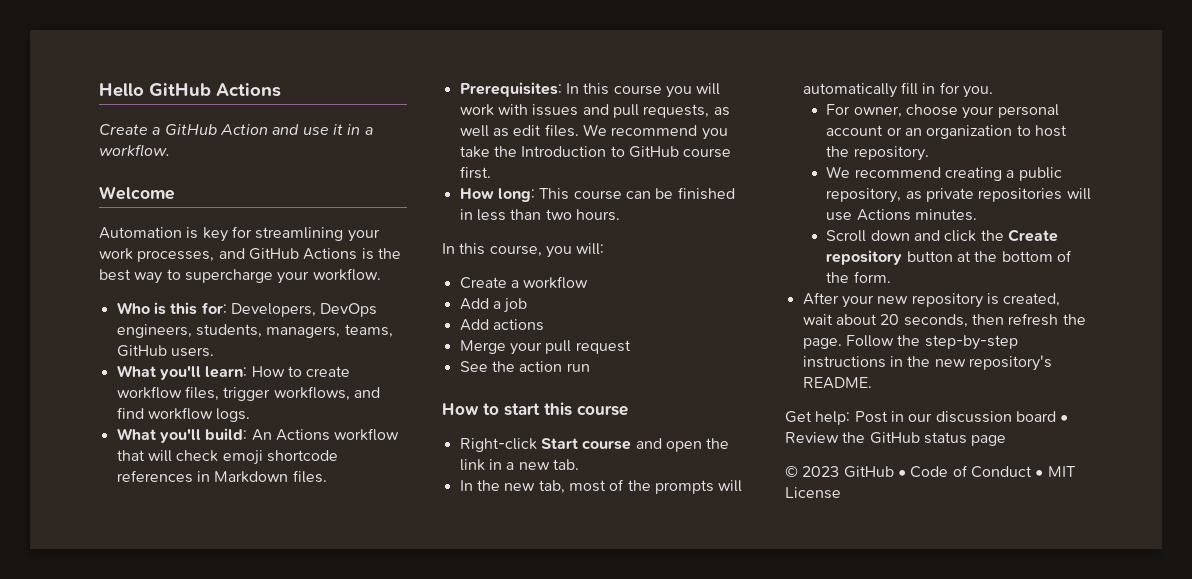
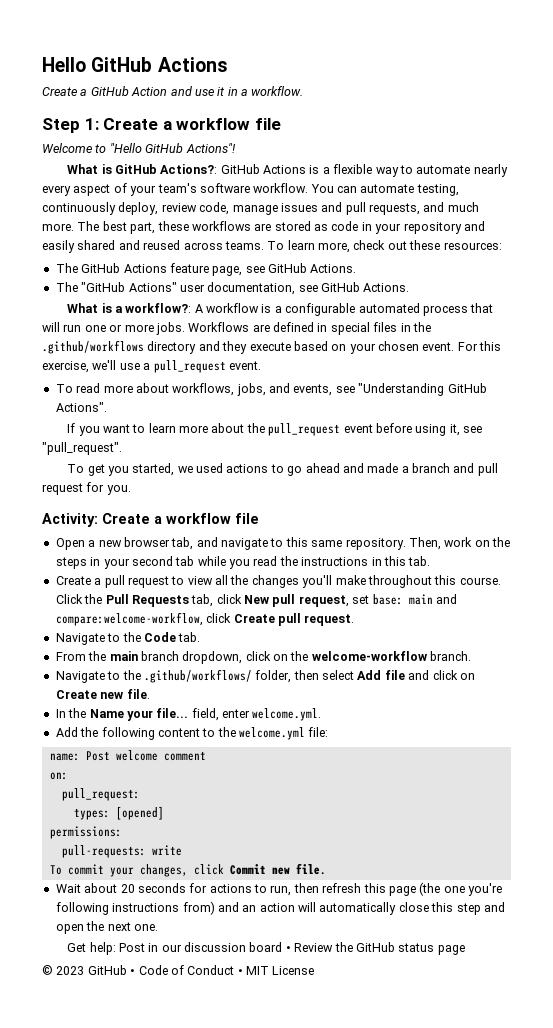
- Welcome
- Automation is key for streamlining your work processes, and GitHub Actions is the best way to supercharge your workflow.
- Who is this for: Developers, DevOps engineers, students, managers, teams, GitHub users.
- What you'll learn: How to create workflow files, trigger workflows, and find workflow logs.
- What you'll build: An Actions workflow that will check emoji shortcode references in Markdown files.
- Prerequisites: In this course you will work with issues and pull requests, as well as edit files. We recommend you take the Introduction to GitHub course first.
- How long: This course can be finished in less than two hours.
- In this course, you will:
- Create a workflow
- Add a job
- Add actions
- Merge your pull request
- See the action run
- How to start this course
- Right-click Start course and open the link in a new tab.
- In the new tab, most of the prompts will automatically fill in for you.
- For owner, choose your personal account or an organization to host the repository.
- We recommend creating a public repository, as private repositories will use Actions minutes.
- Scroll down and click the Create repository button at the bottom of the form.
- After your new repository is created, wait about 20 seconds, then refresh the page. Follow the step-by-step instructions in the new repository's README.
+ Step 1: Create a workflow file
+ Welcome to "Hello GitHub Actions"!
+ What is GitHub Actions?: GitHub Actions is a flexible way to automate nearly every aspect of your team's software workflow. You can automate testing, continuously deploy, review code, manage issues and pull requests, and much more. The best part, these workflows are stored as code in your repository and easily shared and reused across teams. To learn more, check out these resources:
+ The GitHub Actions feature page, see GitHub Actions.
+ The "GitHub Actions" user documentation, see GitHub Actions.
+ What is a workflow?: A workflow is a configurable automated process that will run one or more jobs. Workflows are defined in special files in the .github/workflows directory and they execute based on your chosen event. For this exercise, we'll use a pull_request event.
+ To read more about workflows, jobs, and events, see "Understanding GitHub Actions".
+ If you want to learn more about the pull_request event before using it, see "pull_request".
+ To get you started, we used actions to go ahead and made a branch and pull request for you.
+ Activity: Create a workflow file
+ Open a new browser tab, and navigate to this same repository. Then, work on the steps in your second tab while you read the instructions in this tab.
+ Create a pull request to view all the changes you'll make throughout this course. Click the Pull Requests tab, click New pull request, set base: main and compare:welcome-workflow, click Create pull request.
+ Navigate to the Code tab.
+ From the main branch dropdown, click on the welcome-workflow branch.
+ Navigate to the .github/workflows/ folder, then select Add file and click on Create new file.
+ In the Name your file... field, enter welcome.yml.
+ Add the following content to the welcome.yml file:
+ name: Post welcome comment
+ on:
+ pull_request:
+ types: [opened]
+ permissions:
+ pull-requests: write
+ To commit your changes, click Commit new file.
+ Wait about 20 seconds for actions to run, then refresh this page (the one you're following instructions from) and an action will automatically close this step and open the next one.

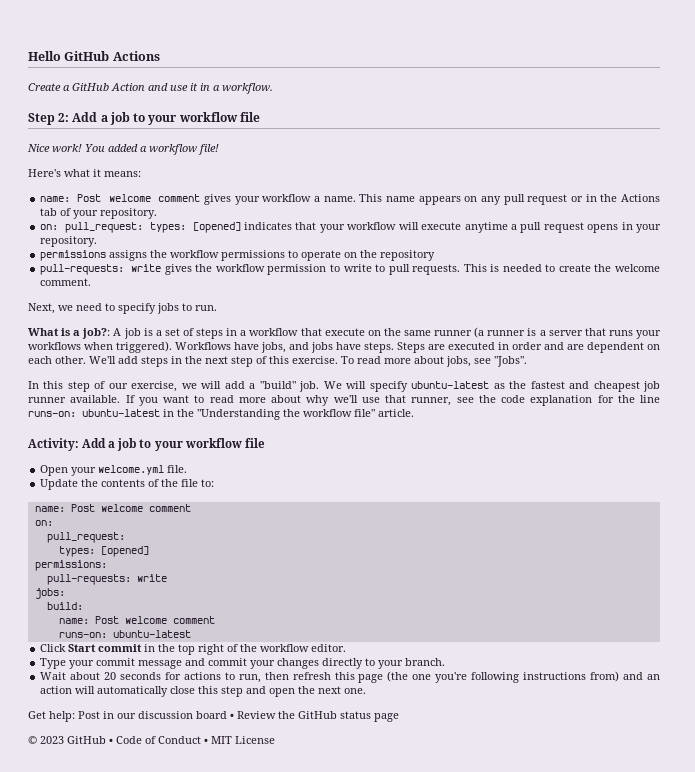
- Step 1: Create a workflow file
- Welcome to "Hello GitHub Actions"!
- What is GitHub Actions?: GitHub Actions is a flexible way to automate nearly every aspect of your team's software workflow. You can automate testing, continuously deploy, review code, manage issues and pull requests, and much more. The best part, these workflows are stored as code in your repository and easily shared and reused across teams. To learn more, check out these resources:
- The GitHub Actions feature page, see GitHub Actions.
- The "GitHub Actions" user documentation, see GitHub Actions.
- What is a workflow?: A workflow is a configurable automated process that will run one or more jobs. Workflows are defined in special files in the .github/workflows directory and they execute based on your chosen event. For this exercise, we'll use a pull_request event.
- To read more about workflows, jobs, and events, see "Understanding GitHub Actions".
- If you want to learn more about the pull_request event before using it, see "pull_request".
- To get you started, we used actions to go ahead and made a branch and pull request for you.
- Activity: Create a workflow file
- Open a new browser tab, and navigate to this same repository. Then, work on the steps in your second tab while you read the instructions in this tab.
- Create a pull request to view all the changes you'll make throughout this course. Click the Pull Requests tab, click New pull request, set base: main and compare:welcome-workflow, click Create pull request.
- Navigate to the Code tab.
- From the main branch dropdown, click on the welcome-workflow branch.
- Navigate to the .github/workflows/ folder, then select Add file and click on Create new file.
- In the Name your file... field, enter welcome.yml.
- Add the following content to the welcome.yml file:
+ Step 2: Add a job to your workflow file
+ Nice work! You added a workflow file!
+ Here's what it means:
+ name: Post welcome comment gives your workflow a name. This name appears on any pull request or in the Actions tab of your repository.
+ on: pull_request: types: [opened] indicates that your workflow will execute anytime a pull request opens in your repository.
+ permissions assigns the workflow permissions to operate on the repository
+ pull-requests: write gives the workflow permission to write to pull requests. This is needed to create the welcome comment.
+ Next, we need to specify jobs to run.
+ What is a job?: A job is a set of steps in a workflow that execute on the same runner (a runner is a server that runs your workflows when triggered). Workflows have jobs, and jobs have steps. Steps are executed in order and are dependent on each other. We'll add steps in the next step of this exercise. To read more about jobs, see "Jobs".
+ In this step of our exercise, we will add a "build" job. We will specify ubuntu-latest as the fastest and cheapest job runner available. If you want to read more about why we'll use that runner, see the code explanation for the line runs-on: ubuntu-latest in the "Understanding the workflow file" article.
+ Activity: Add a job to your workflow file
+ Open your welcome.yml file.
+ Update the contents of the file to:
- To commit your changes, click Commit new file.
+ jobs:
+ build:
+ name: Post welcome comment
+ runs-on: ubuntu-latest
+ Click Start commit in the top right of the workflow editor.
+ Type your commit message and commit your changes directly to your branch.

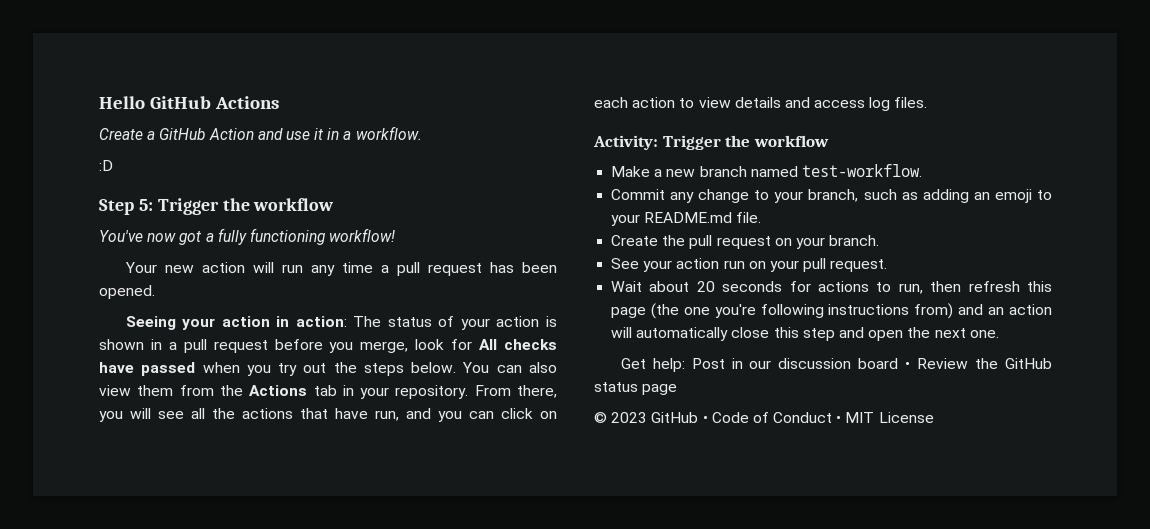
+ :D
- Step 2: Add a job to your workflow file
- Nice work! You added a workflow file!
- Here's what it means:
- name: Post welcome comment gives your workflow a name. This name appears on any pull request or in the Actions tab of your repository.
- on: pull_request: types: [opened] indicates that your workflow will execute anytime a pull request opens in your repository.
- permissions assigns the workflow permissions to operate on the repository
- pull-requests: write gives the workflow permission to write to pull requests. This is needed to create the welcome comment.
- Next, we need to specify jobs to run.
- What is a job?: A job is a set of steps in a workflow that execute on the same runner (a runner is a server that runs your workflows when triggered). Workflows have jobs, and jobs have steps. Steps are executed in order and are dependent on each other. We'll add steps in the next step of this exercise. To read more about jobs, see "Jobs".
- In this step of our exercise, we will add a "build" job. We will specify ubuntu-latest as the fastest and cheapest job runner available. If you want to read more about why we'll use that runner, see the code explanation for the line runs-on: ubuntu-latest in the "Understanding the workflow file" article.
- Activity: Add a job to your workflow file
- Open your welcome.yml file.
- Update the contents of the file to:
- name: Post welcome comment
- on:
- pull_request:
- types: [opened]
- permissions:
- pull-requests: write
- jobs:
- build:
- name: Post welcome comment
- runs-on: ubuntu-latest
- Click Start commit in the top right of the workflow editor.
- Type your commit message and commit your changes directly to your branch.
+ Step 5: Trigger the workflow
+ You've now got a fully functioning workflow!
+ Your new action will run any time a pull request has been opened.
+ Seeing your action in action: The status of your action is shown in a pull request before you merge, look for All checks have passed when you try out the steps below. You can also view them from the Actions tab in your repository. From there, you will see all the actions that have run, and you can click on each action to view details and access log files.
+ Activity: Trigger the workflow
+ Make a new branch named test-workflow.
+ Commit any change to your branch, such as adding an emoji to your README.md file.
+ Create the pull request on your branch.
+ See your action run on your pull request.

